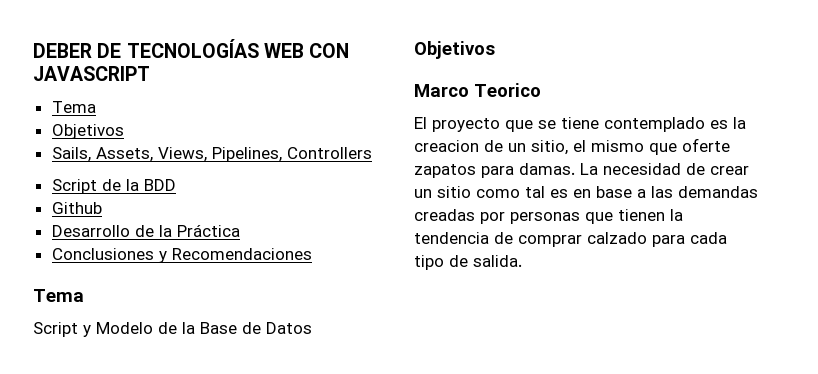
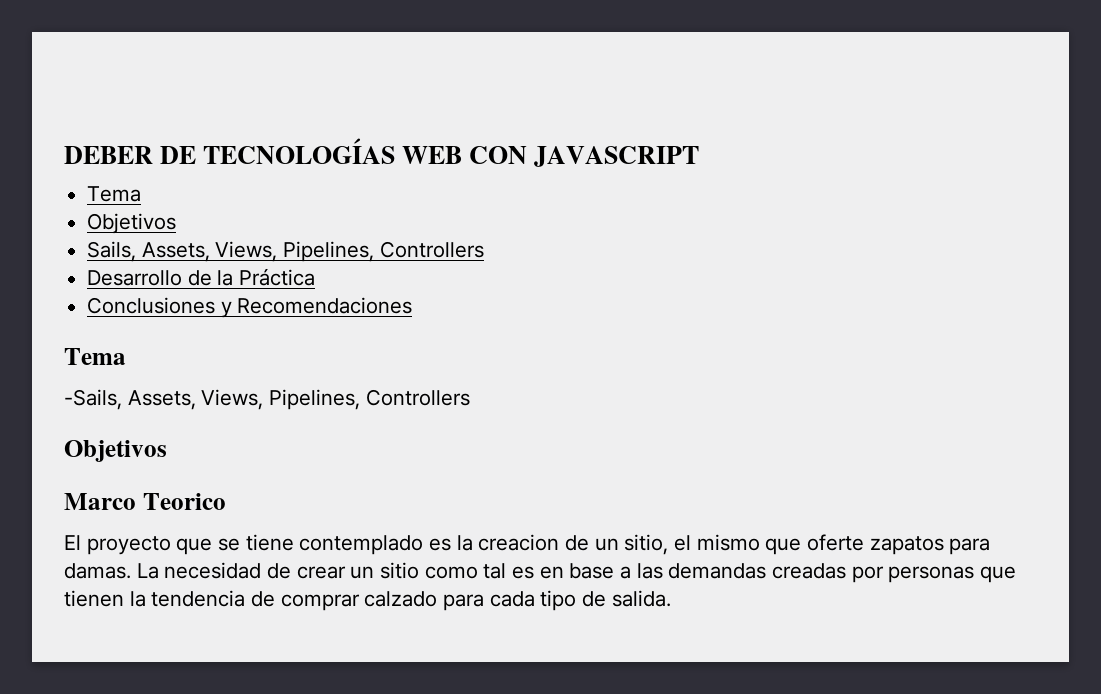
- Script de la BDD
- Github
- Script y Modelo de la Base de Datos
+ -Sails, Assets, Views, Pipelines, Controllers

